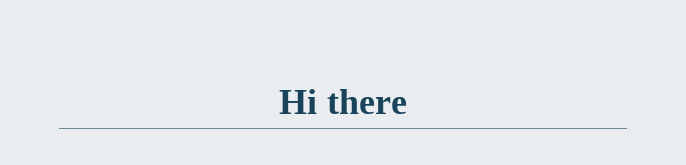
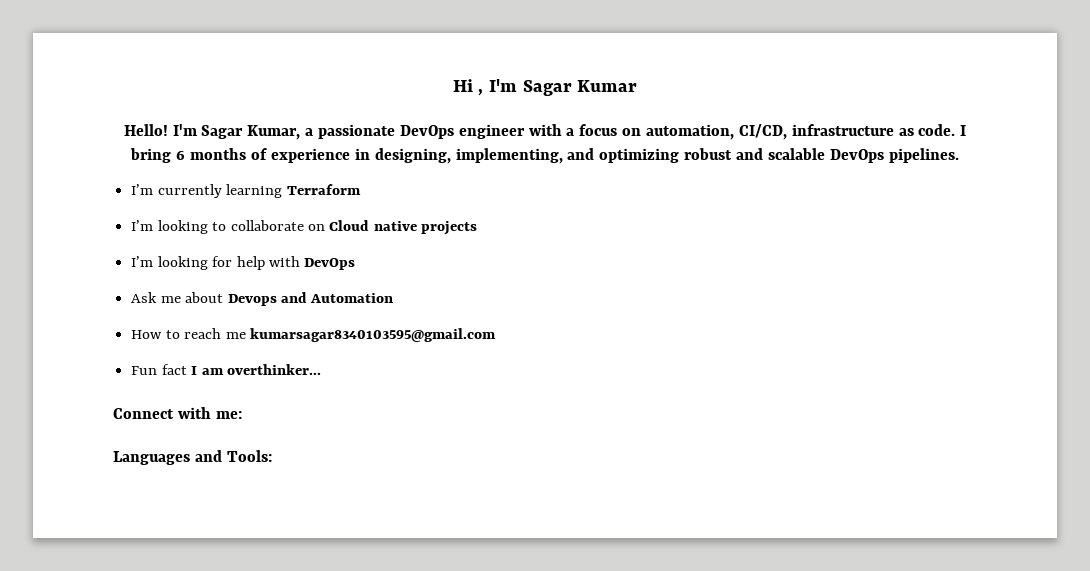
- Hi there
+ Hi , I'm Sagar Kumar
+ Hello! I'm Sagar Kumar, a passionate DevOps engineer with a focus on automation, CI/CD, infrastructure as code. I bring 6 months of experience in designing, implementing, and optimizing robust and scalable DevOps pipelines.
+ I’m currently learning Terraform
+ I’m looking to collaborate on Cloud native projects
+ I’m looking for help with DevOps
+ Ask me about Devops and Automation
+ How to reach me kumarsagar8340103595@gmail.com
+ Fun fact I am overthinker...
+ Connect with me:
+ Languages and Tools:

